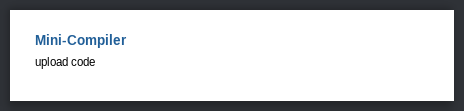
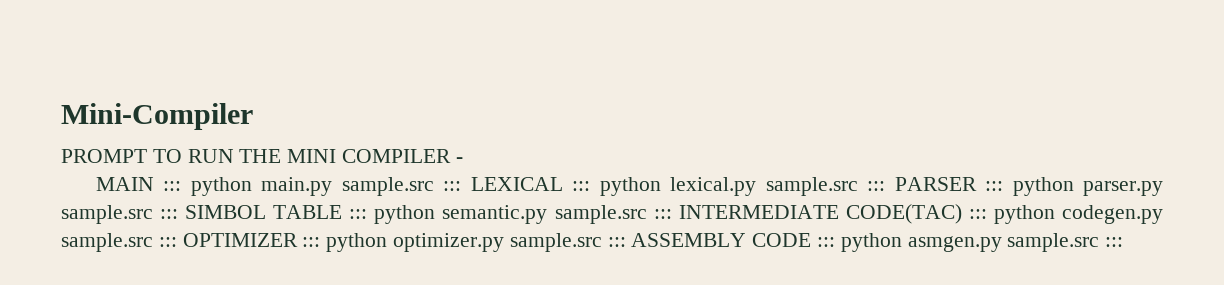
- upload code
+ PROMPT TO RUN THE MINI COMPILER -
+ MAIN ::: python main.py sample.src ::: LEXICAL ::: python lexical.py sample.src ::: PARSER ::: python parser.py sample.src ::: SIMBOL TABLE ::: python semantic.py sample.src ::: INTERMEDIATE CODE(TAC) ::: python codegen.py sample.src ::: OPTIMIZER ::: python optimizer.py sample.src ::: ASSEMBLY CODE ::: python asmgen.py sample.src :::

